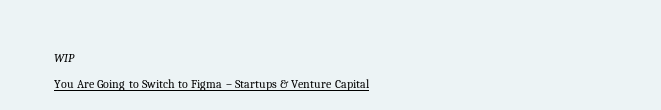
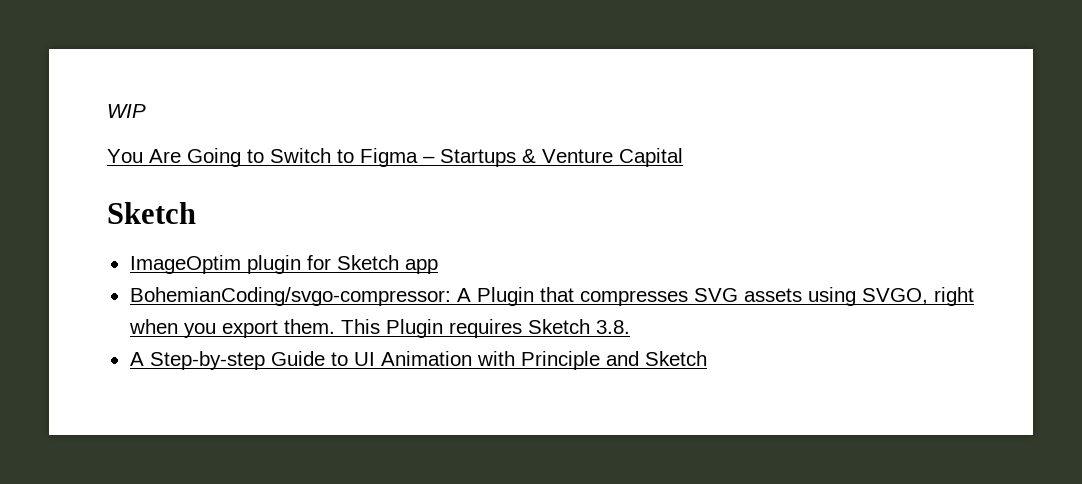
  You Are Going to Switch to Figma – Startups & Venture Capital
+ Sketch
+ ImageOptim plugin for Sketch app
+ BohemianCoding/svgo-compressor: A Plugin that compresses SVG assets using SVGO, right when you export them. This Plugin requires Sketch 3.8.
+ A Step-by-step Guide to UI Animation with Principle and Sketch

